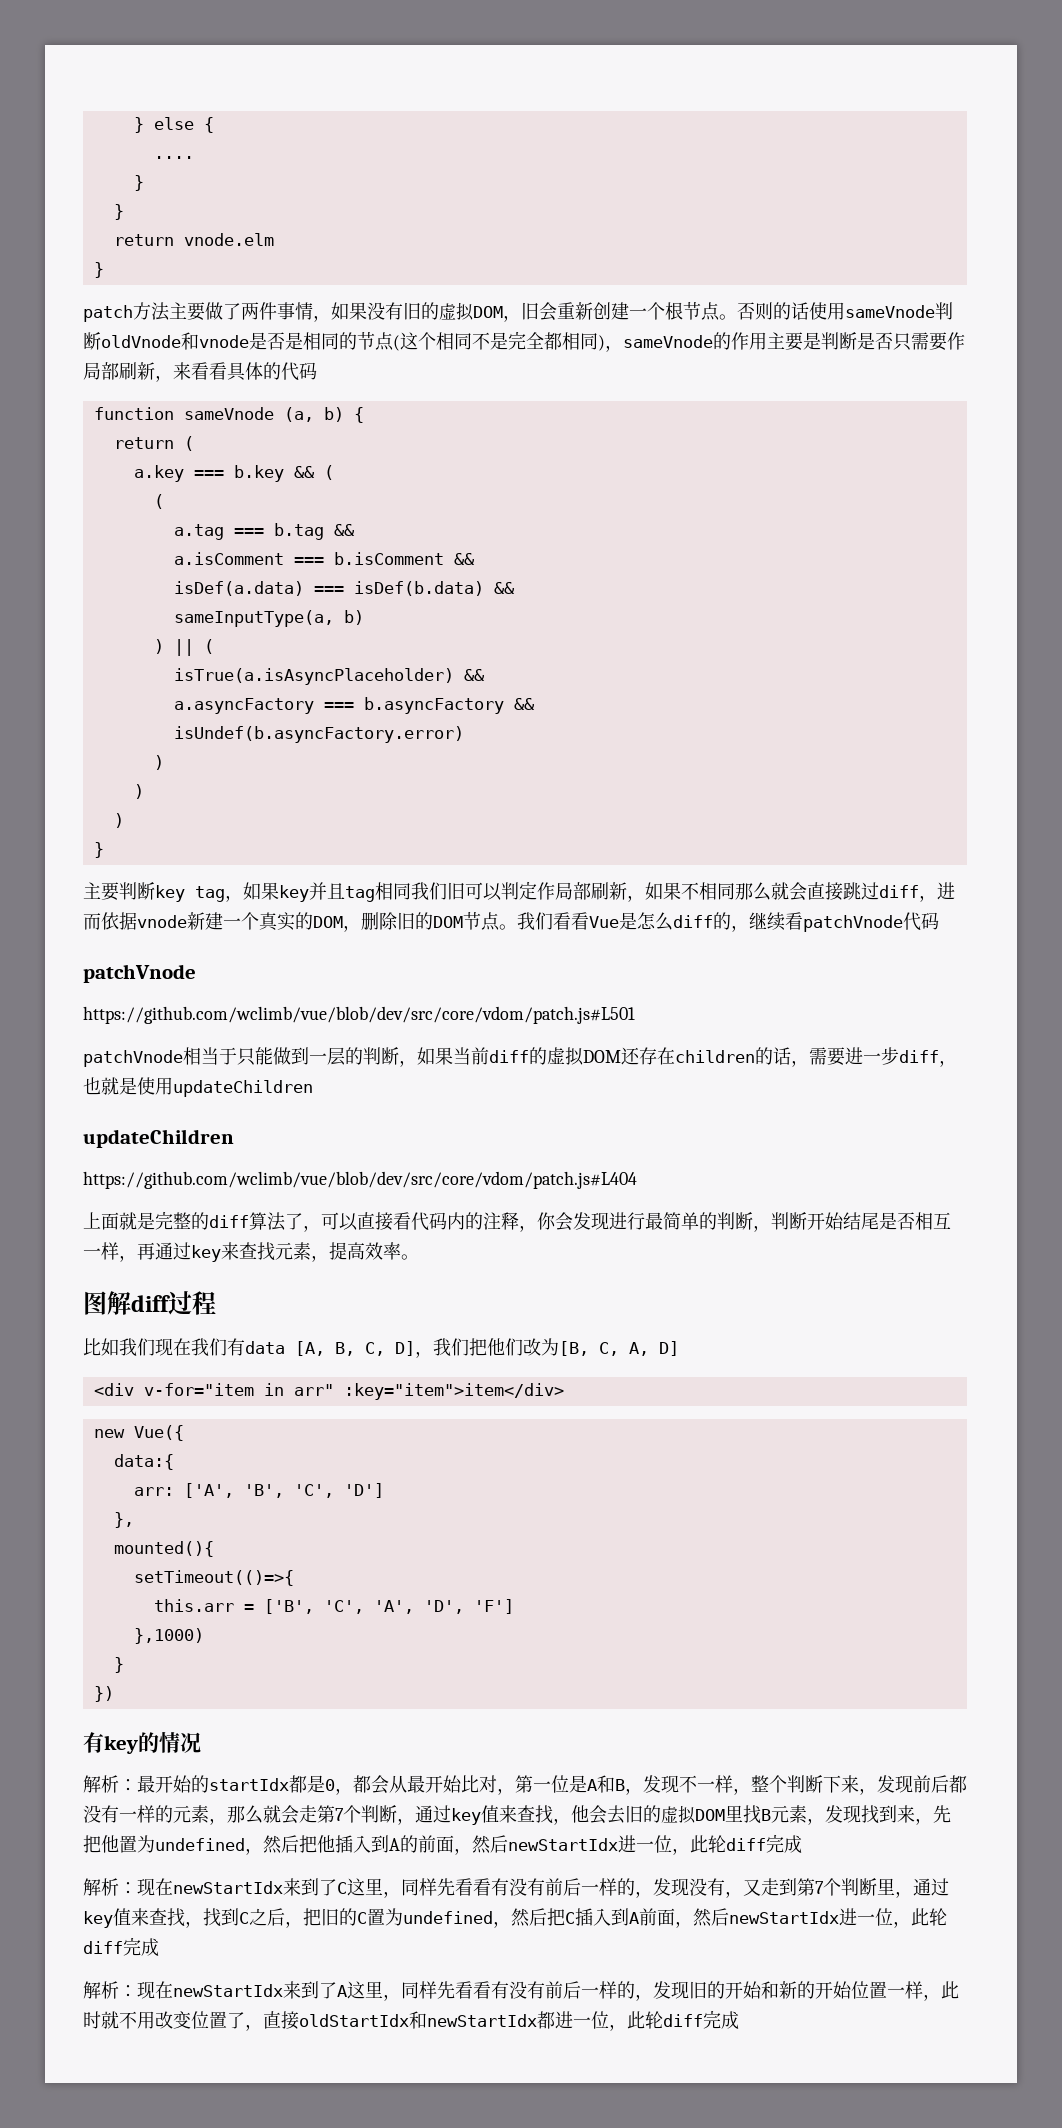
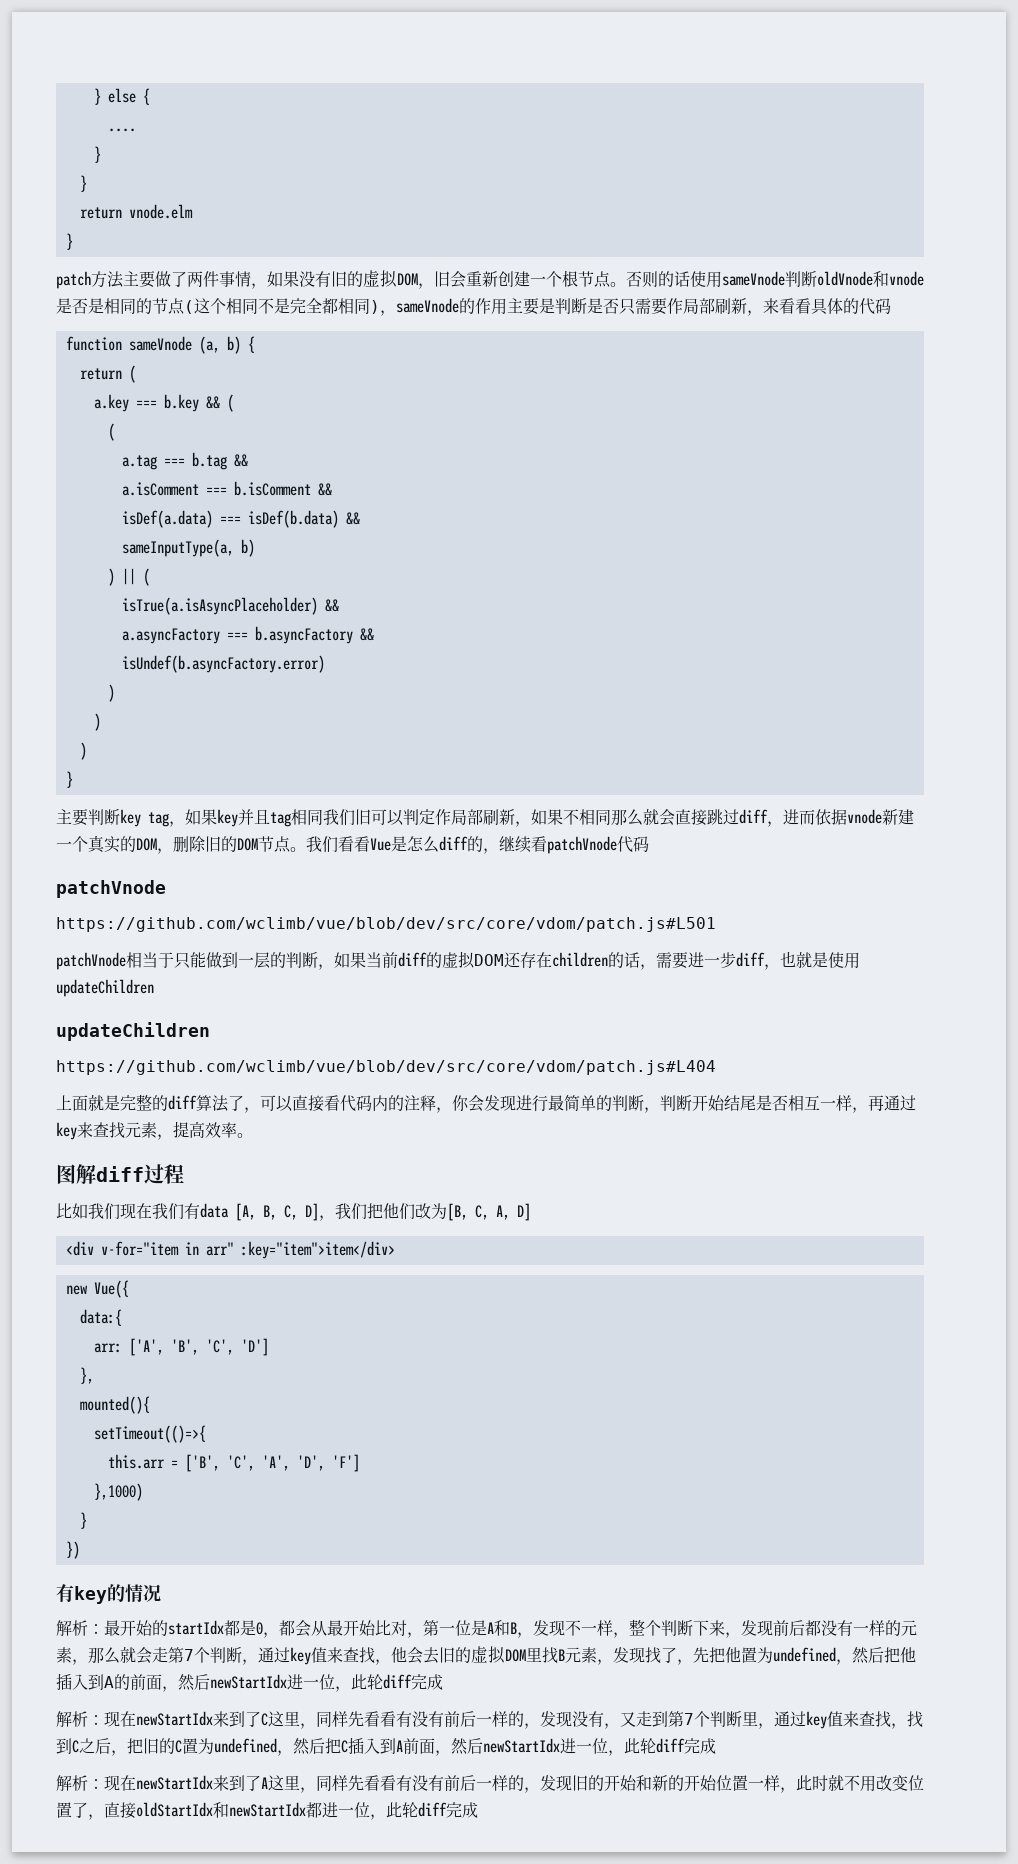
- 最开始的startIdx都是0，都会从最开始比对，第一位是A和B，发现不一样，整个判断下来，发现前后都没有一样的元素，那么就会走第7个判断，通过key值来查找，他会去旧的虚拟DOM里找B元素，发现找到来，先把他置为undefined，然后把他插入到A的前面，然后newStartIdx进一位，此轮diff完成
+ 最开始的startIdx都是0，都会从最开始比对，第一位是A和B，发现不一样，整个判断下来，发现前后都没有一样的元素，那么就会走第7个判断，通过key值来查找，他会去旧的虚拟DOM里找B元素，发现找了，先把他置为undefined，然后把他插入到A的前面，然后newStartIdx进一位，此轮diff完成

